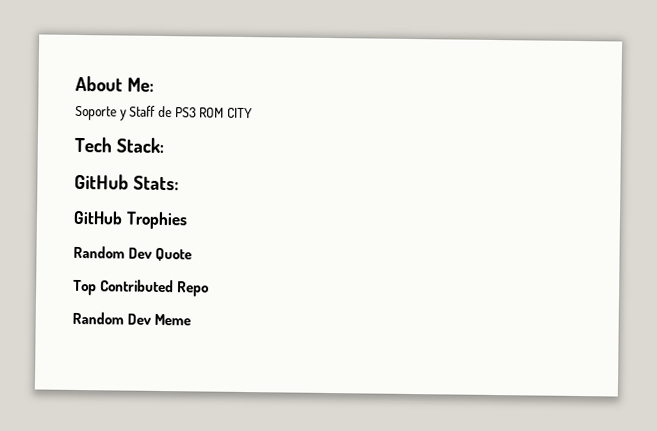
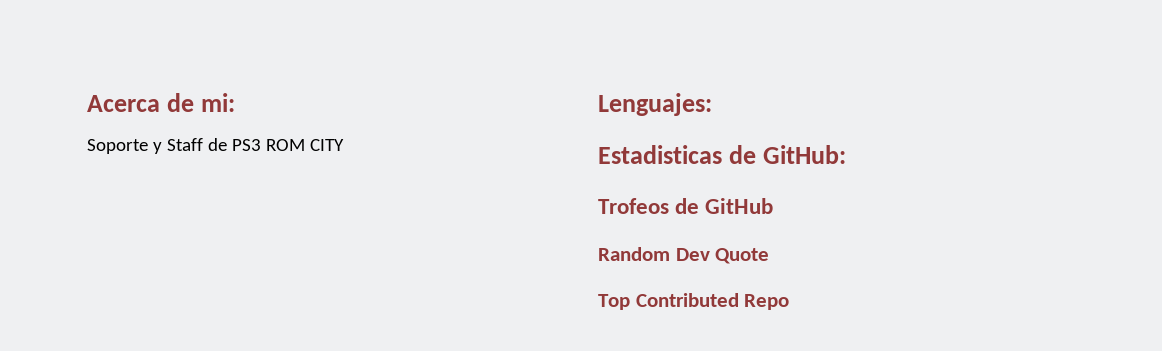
- About Me:
+ Acerca de mi:
- Tech Stack:
- GitHub Stats:
- GitHub Trophies
+ Lenguajes:
+ Estadisticas de GitHub:
+ Trofeos de GitHub
- Random Dev Meme

